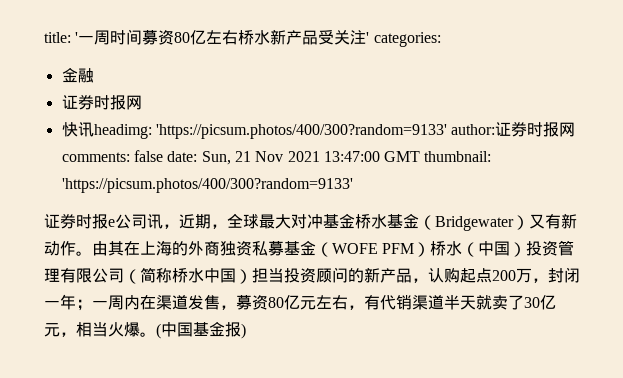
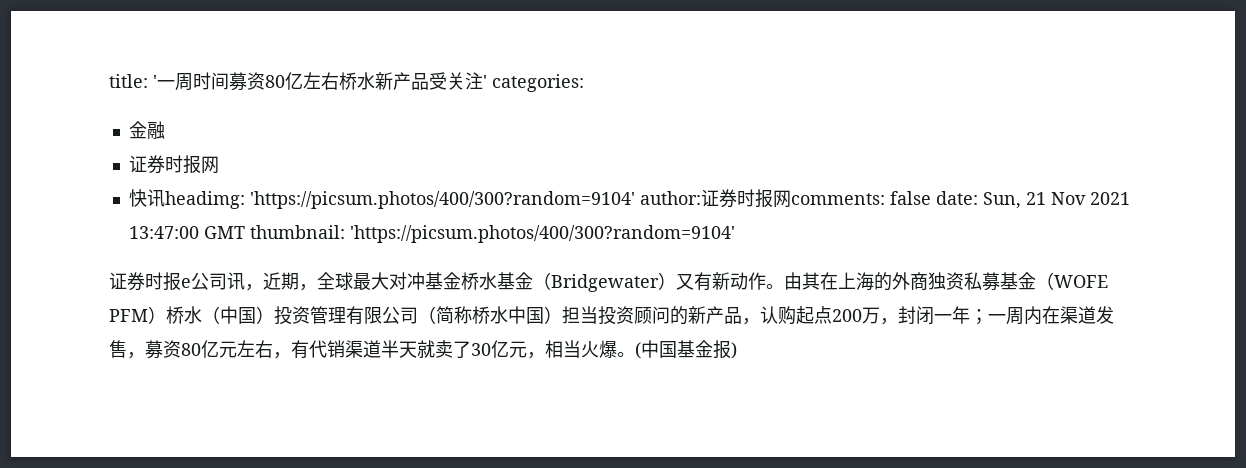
- 快讯headimg: 'https://picsum.photos/400/300?random=9133' author:证券时报网comments: false date: Sun, 21 Nov 2021 13:47:00 GMT thumbnail: 'https://picsum.photos/400/300?random=9133'
+ 快讯headimg: 'https://picsum.photos/400/300?random=9104' author:证券时报网comments: false date: Sun, 21 Nov 2021 13:47:00 GMT thumbnail: 'https://picsum.photos/400/300?random=9104'

